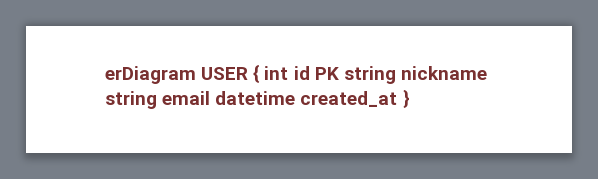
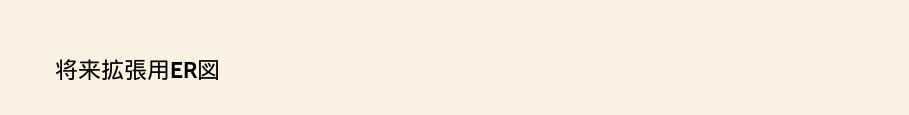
- erDiagram USER { int id PK string nickname string email datetime created_at }
+ 将来拡張用ER図

